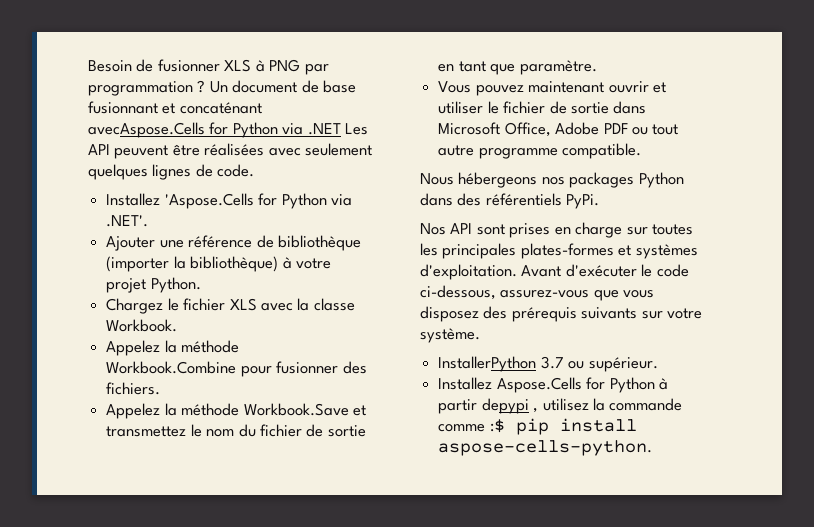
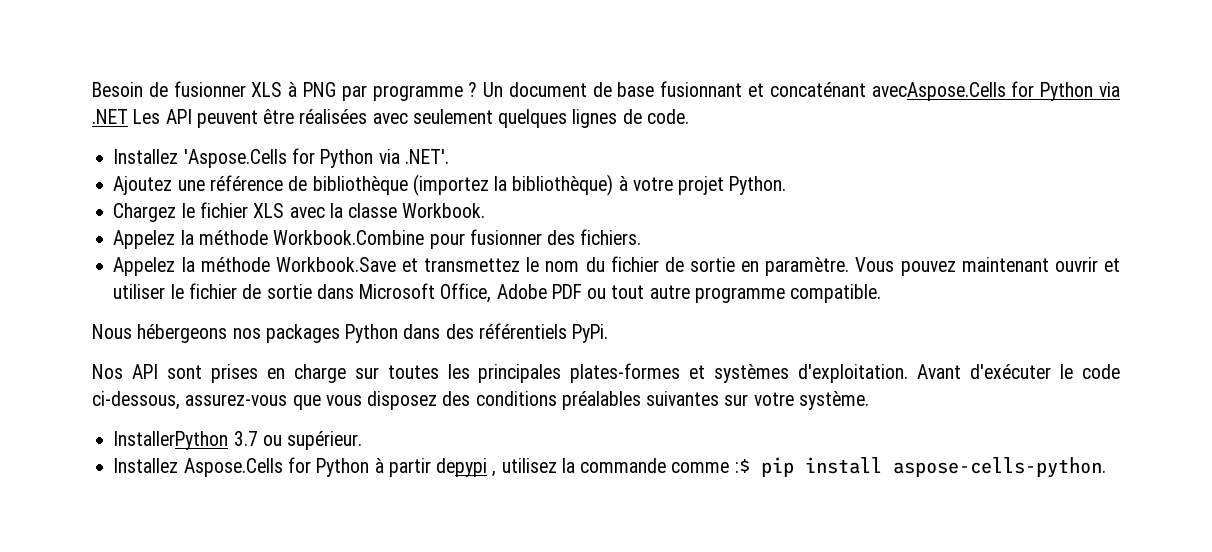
- Besoin de fusionner XLS à PNG par programmation ?
+ Besoin de fusionner XLS à PNG par programme ?
- Ajouter une référence de bibliothèque (importer la bibliothèque) à votre projet Python.
+ Ajoutez une référence de bibliothèque (importez la bibliothèque) à votre projet Python.
- Appelez la méthode Workbook.Save et transmettez le nom du fichier de sortie en tant que paramètre.
- Vous pouvez maintenant ouvrir et utiliser le fichier de sortie dans Microsoft Office, Adobe PDF ou tout autre programme compatible.
+ Appelez la méthode Workbook.Save et transmettez le nom du fichier de sortie en paramètre. Vous pouvez maintenant ouvrir et utiliser le fichier de sortie dans Microsoft Office, Adobe PDF ou tout autre programme compatible.
- Avant d'exécuter le code ci-dessous, assurez-vous que vous disposez des prérequis suivants sur votre système.
+ Avant d'exécuter le code ci-dessous, assurez-vous que vous disposez des conditions préalables suivantes sur votre système.

